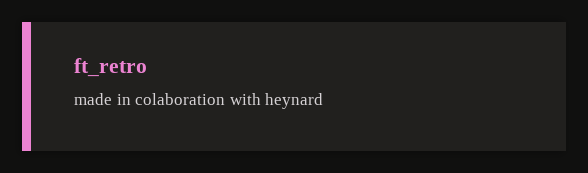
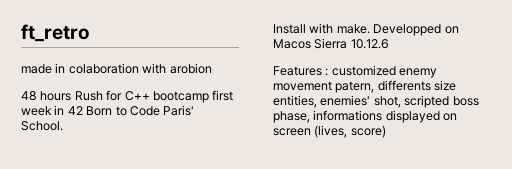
- made in colaboration with heynard
+ made in colaboration with arobion
+ 48 hours Rush for C++ bootcamp first week in 42 Born to Code Paris' School.
+ Install with make. Developped on Macos Sierra 10.12.6
+ Features : customized enemy movement patern, differents size entities, enemies' shot, scripted boss phase, informations displayed on screen (lives, score)

